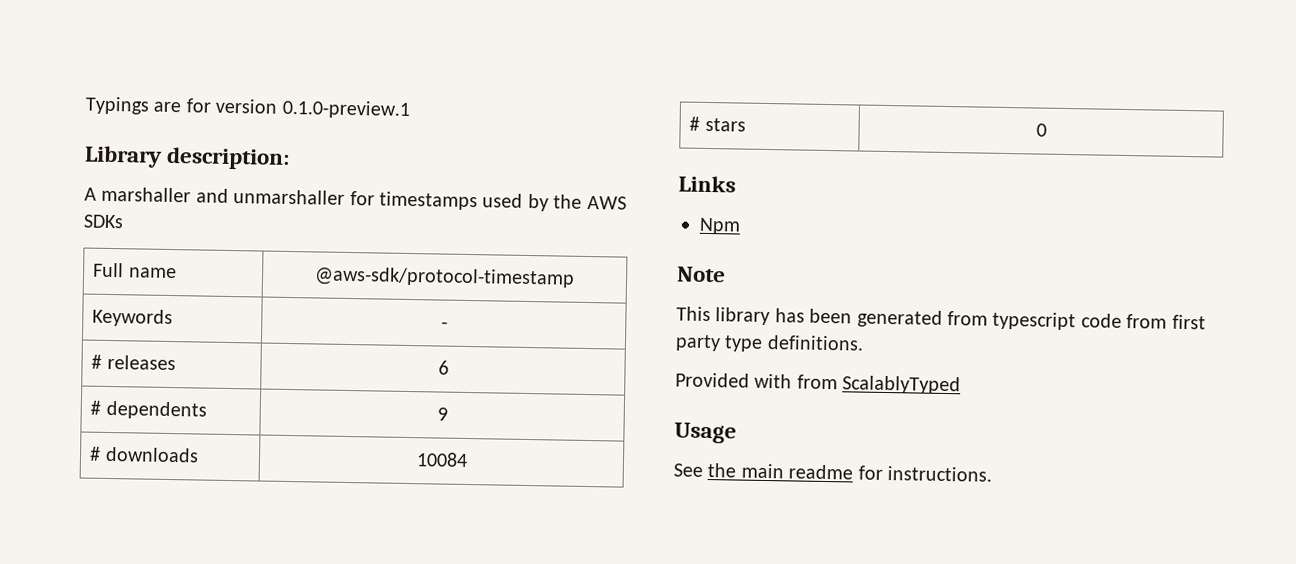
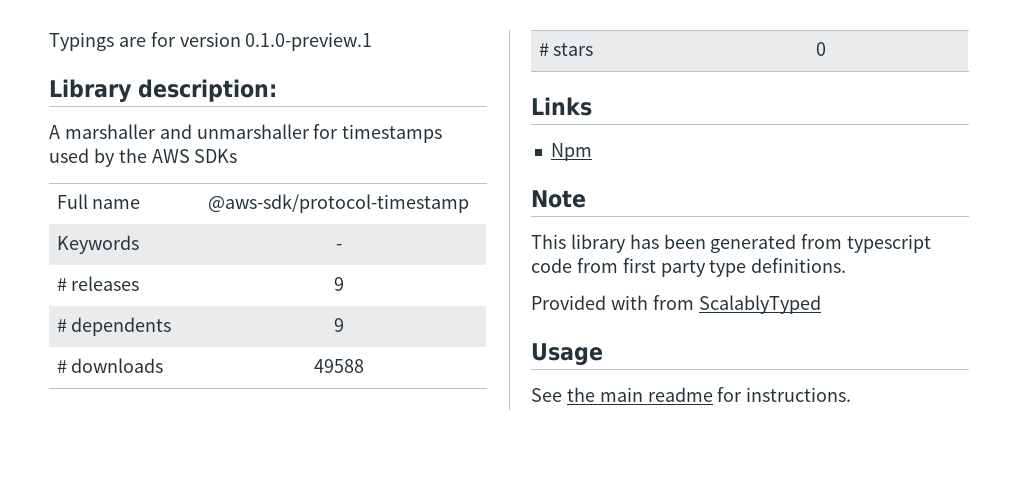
- # releases | 6
+ # releases | 9
- # downloads | 10084
+ # downloads | 49588

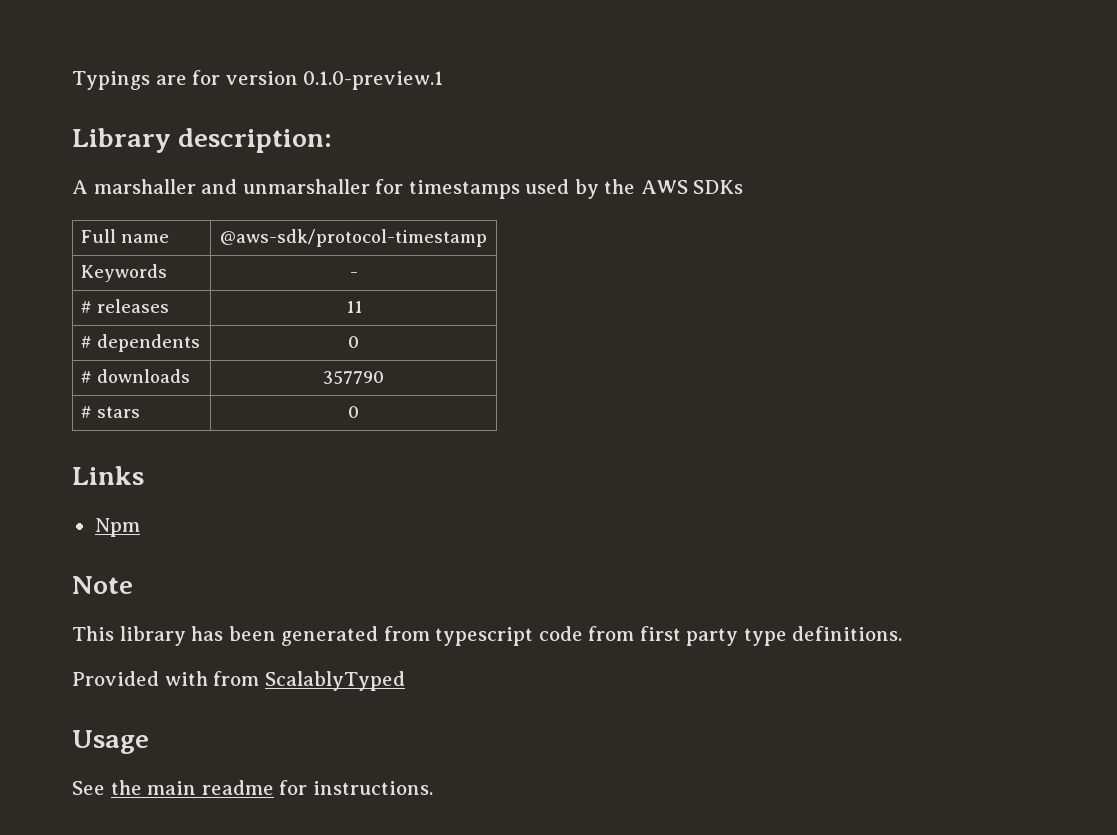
- # releases | 9
+ # releases | 11
- # dependents | 9
+ # dependents | 0
- # downloads | 49588
+ # downloads | 357790

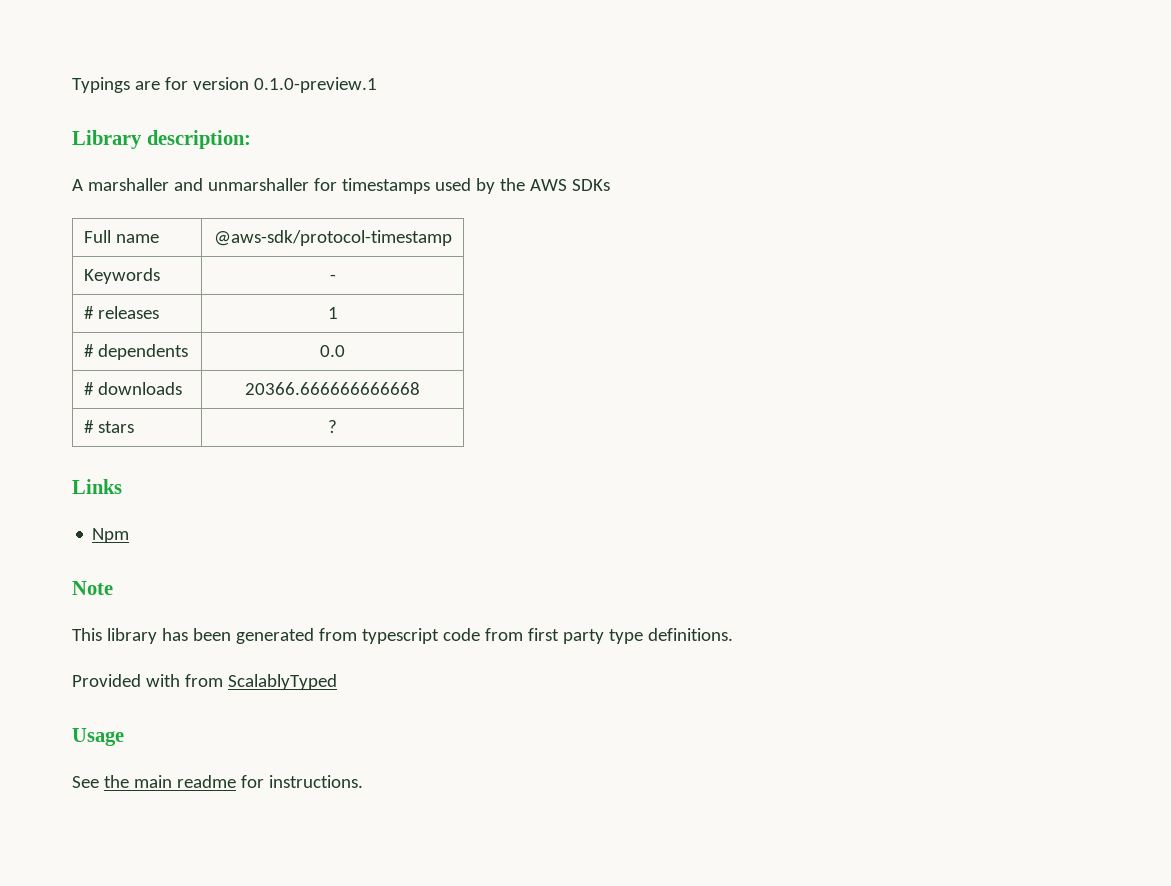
- # releases | 11
+ # releases | 1
- # dependents | 0
+ # dependents | 0.0
- # downloads | 357790
+ # downloads | 20366.666666666668
- # stars | 0
+ # stars | ?

